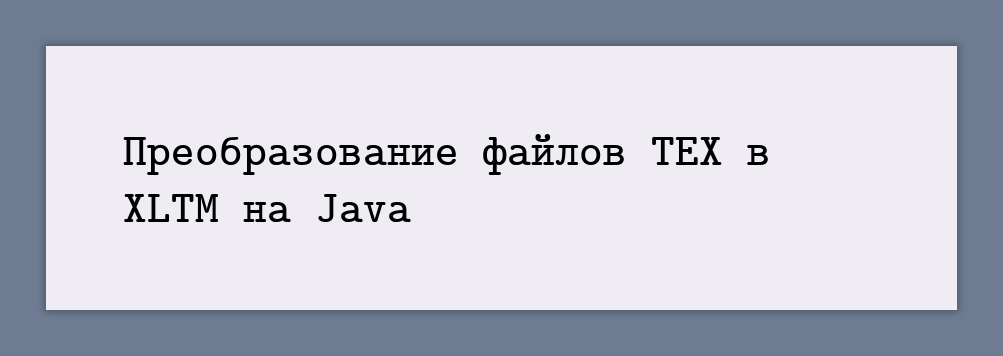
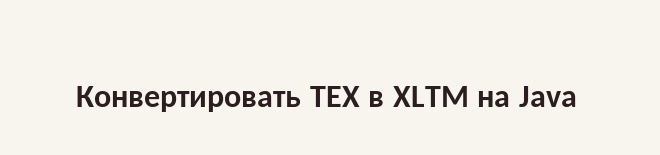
- Преобразование файлов TEX в XLTM на Java
+ Конвертировать TEX в XLTM на Java

